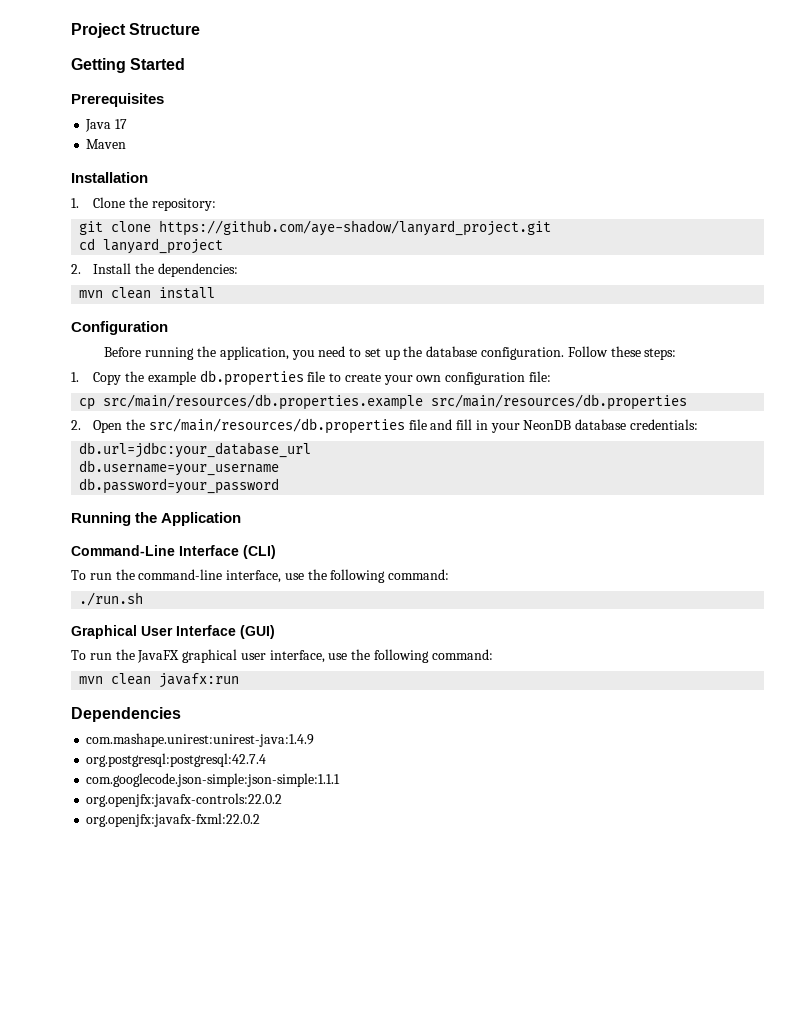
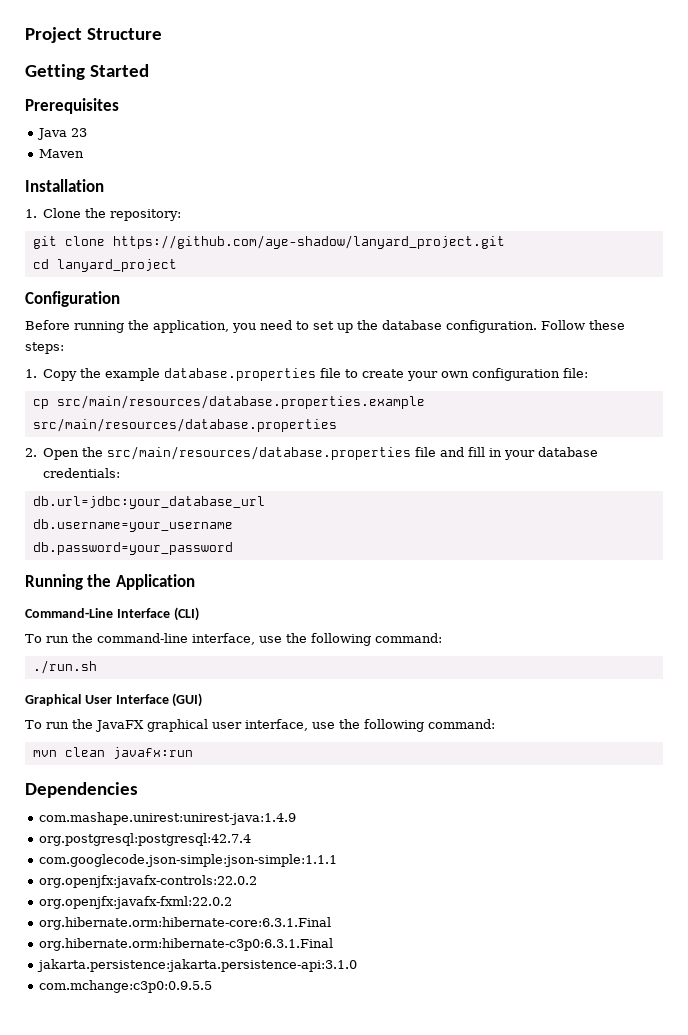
- Java 17
+ Java 23
- 2. Install the dependencies:
- mvn clean install
- 1. Copy the example db.properties file to create your own configuration file:
+ 1. Copy the example database.properties file to create your own configuration file:
- cp src/main/resources/db.properties.example src/main/resources/db.properties
+ cp src/main/resources/database.properties.example src/main/resources/database.properties
- 2. Open the src/main/resources/db.properties file and fill in your NeonDB database credentials:
+ 2. Open the src/main/resources/database.properties file and fill in your database credentials:
+ org.hibernate.orm:hibernate-core:6.3.1.Final
+ org.hibernate.orm:hibernate-c3p0:6.3.1.Final
+ jakarta.persistence:jakarta.persistence-api:3.1.0
+ com.mchange:c3p0:0.9.5.5

